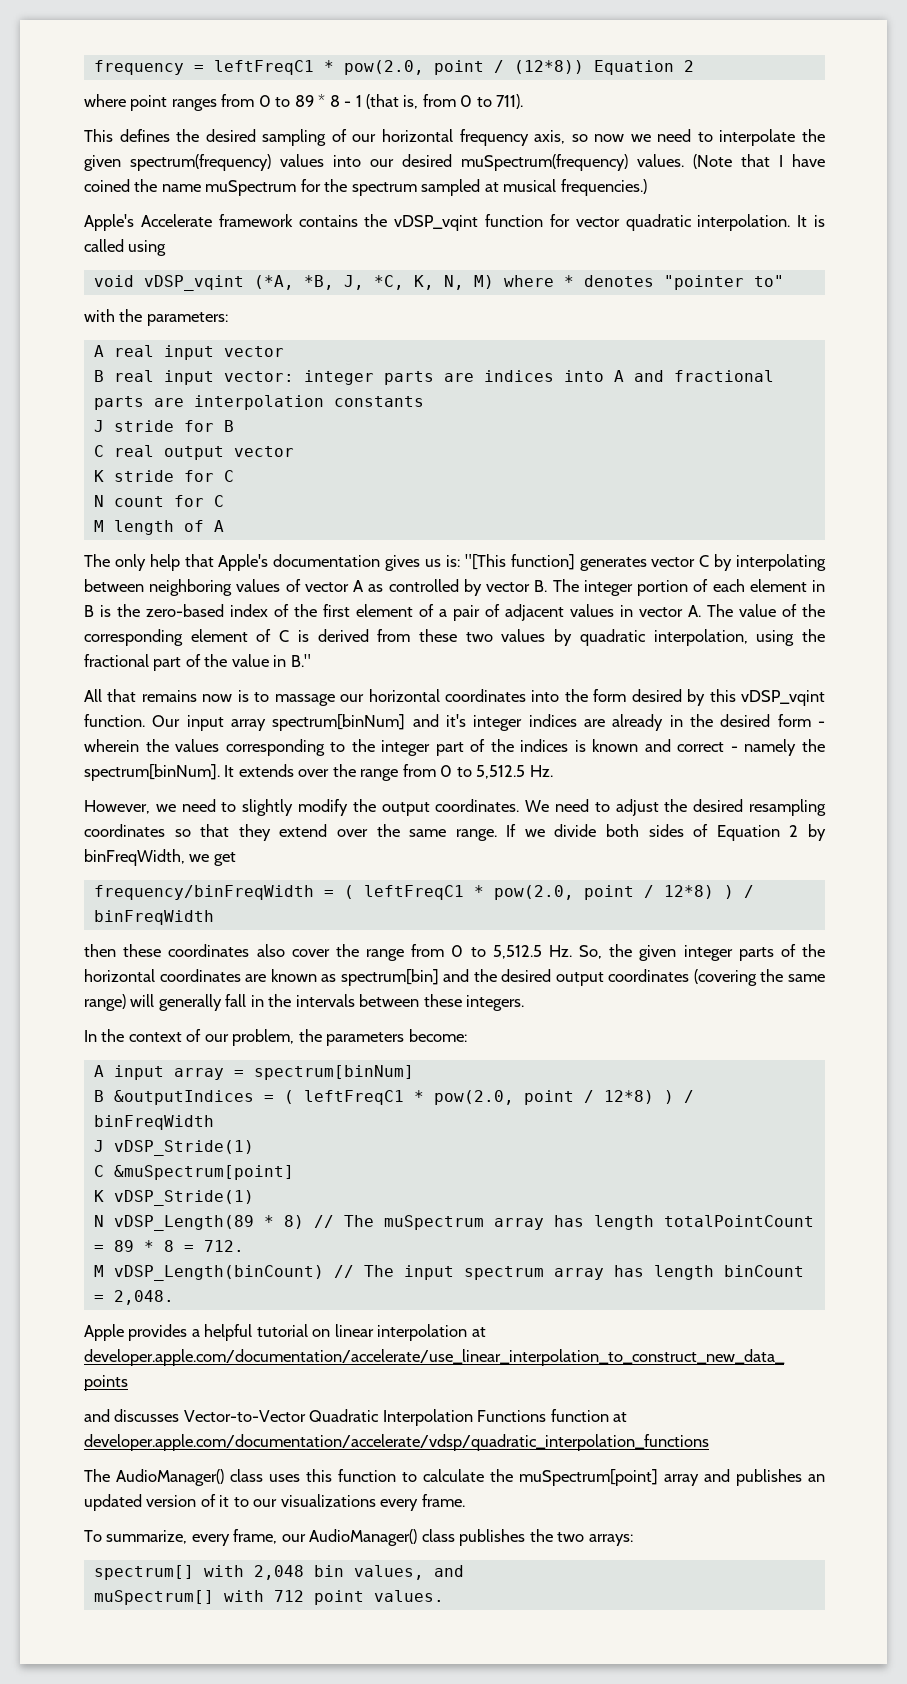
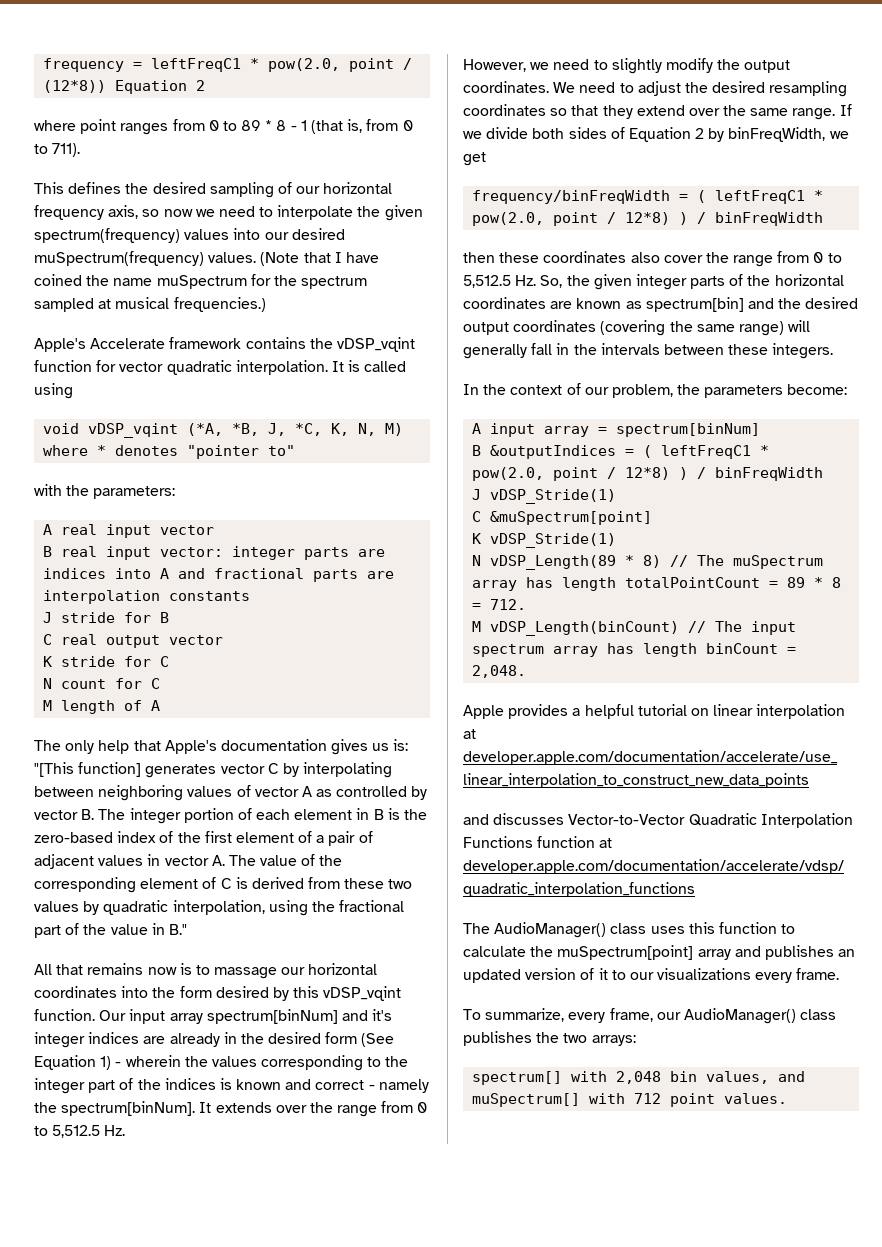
- Our input array spectrum[binNum] and it's integer indices are already in the desired form - wherein the values corresponding to the integer part of the indices is known and correct - namely the spectrum[binNum].
+ Our input array spectrum[binNum] and it's integer indices are already in the desired form (See Equation 1) - wherein the values corresponding to the integer part of the indices is known and correct - namely the spectrum[binNum].

